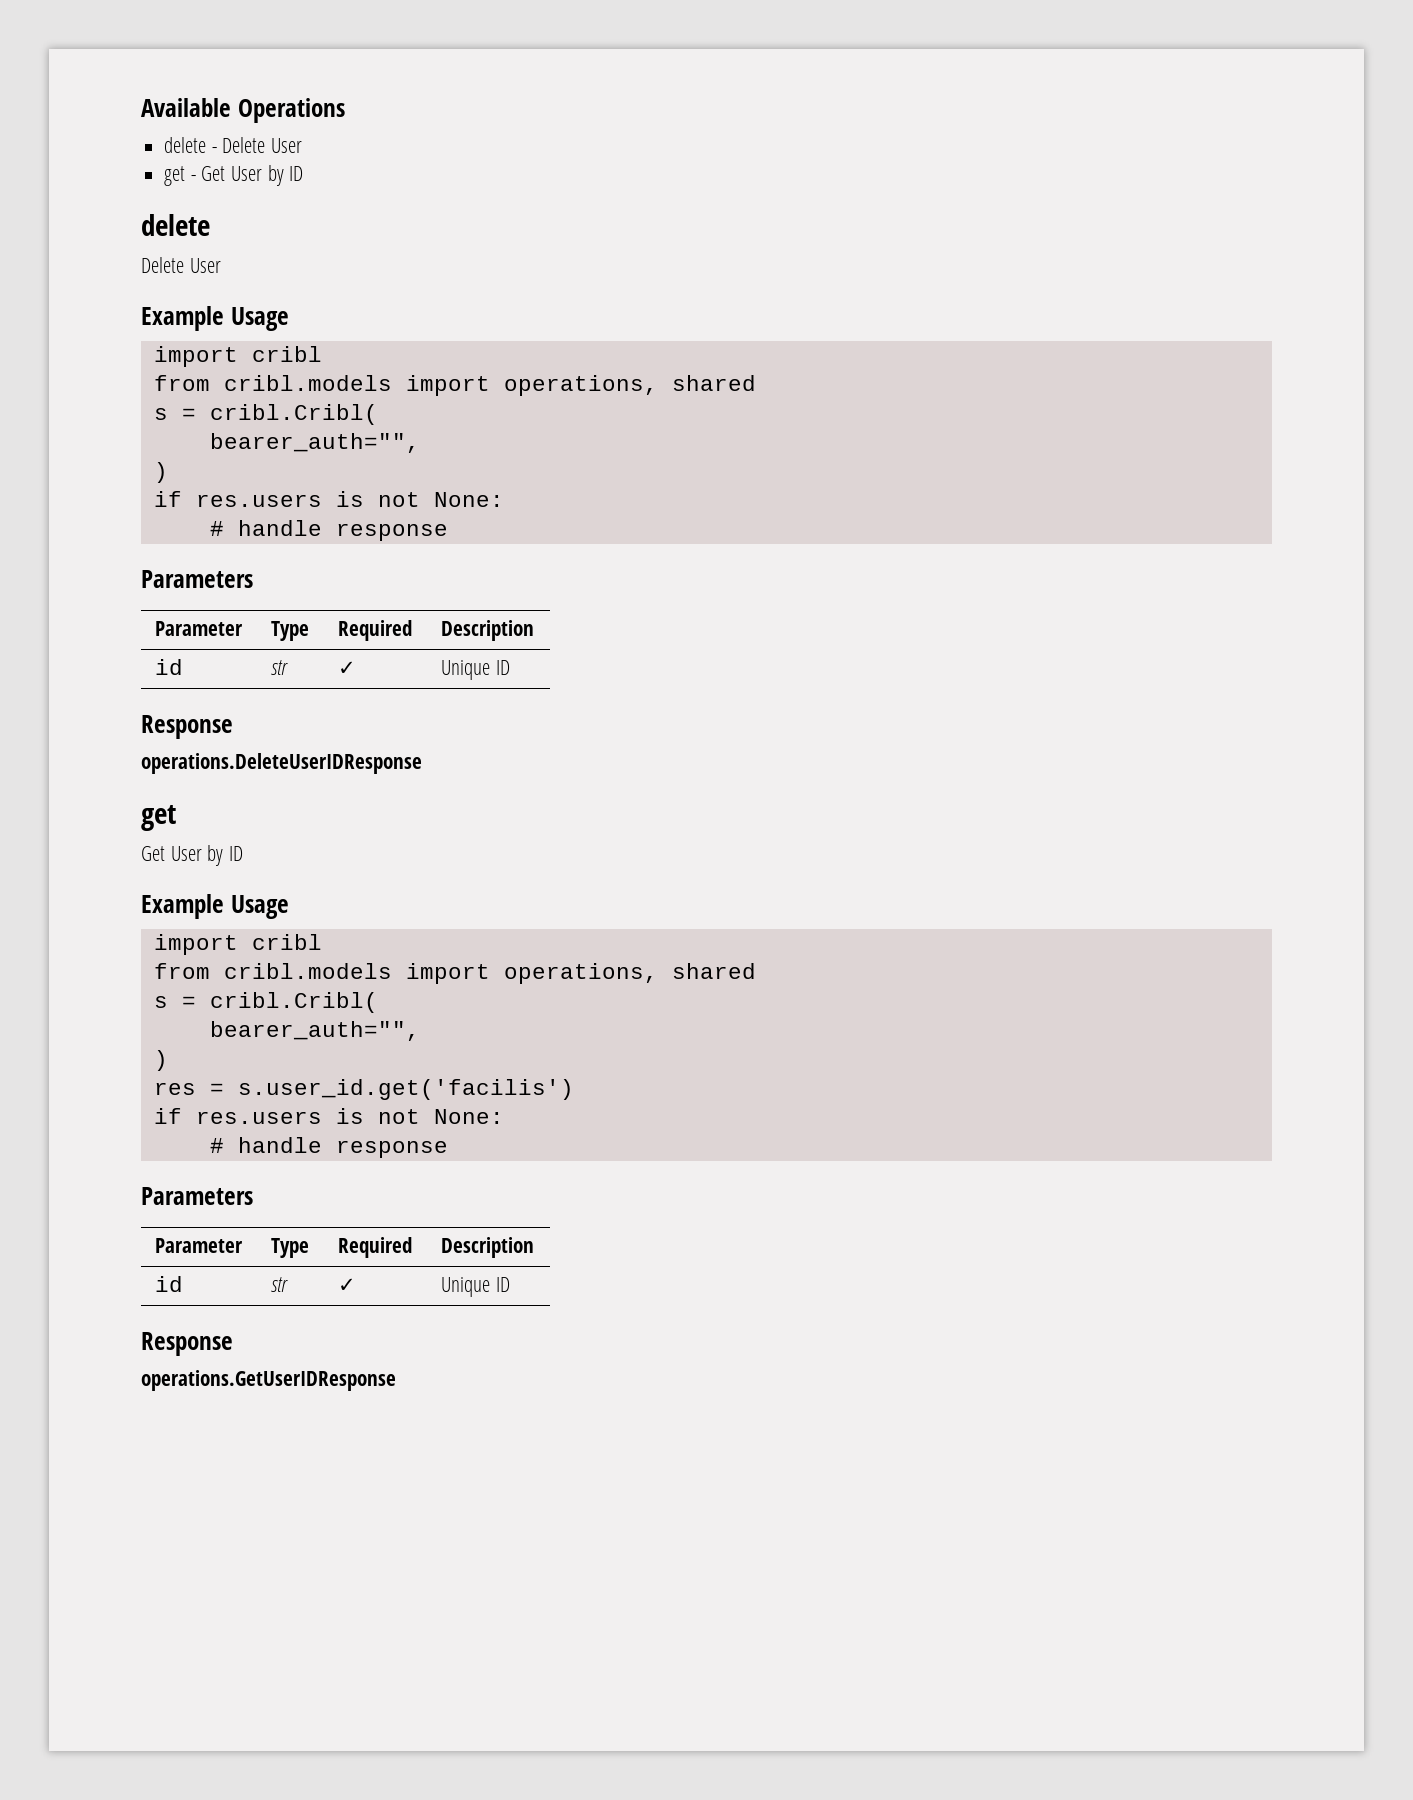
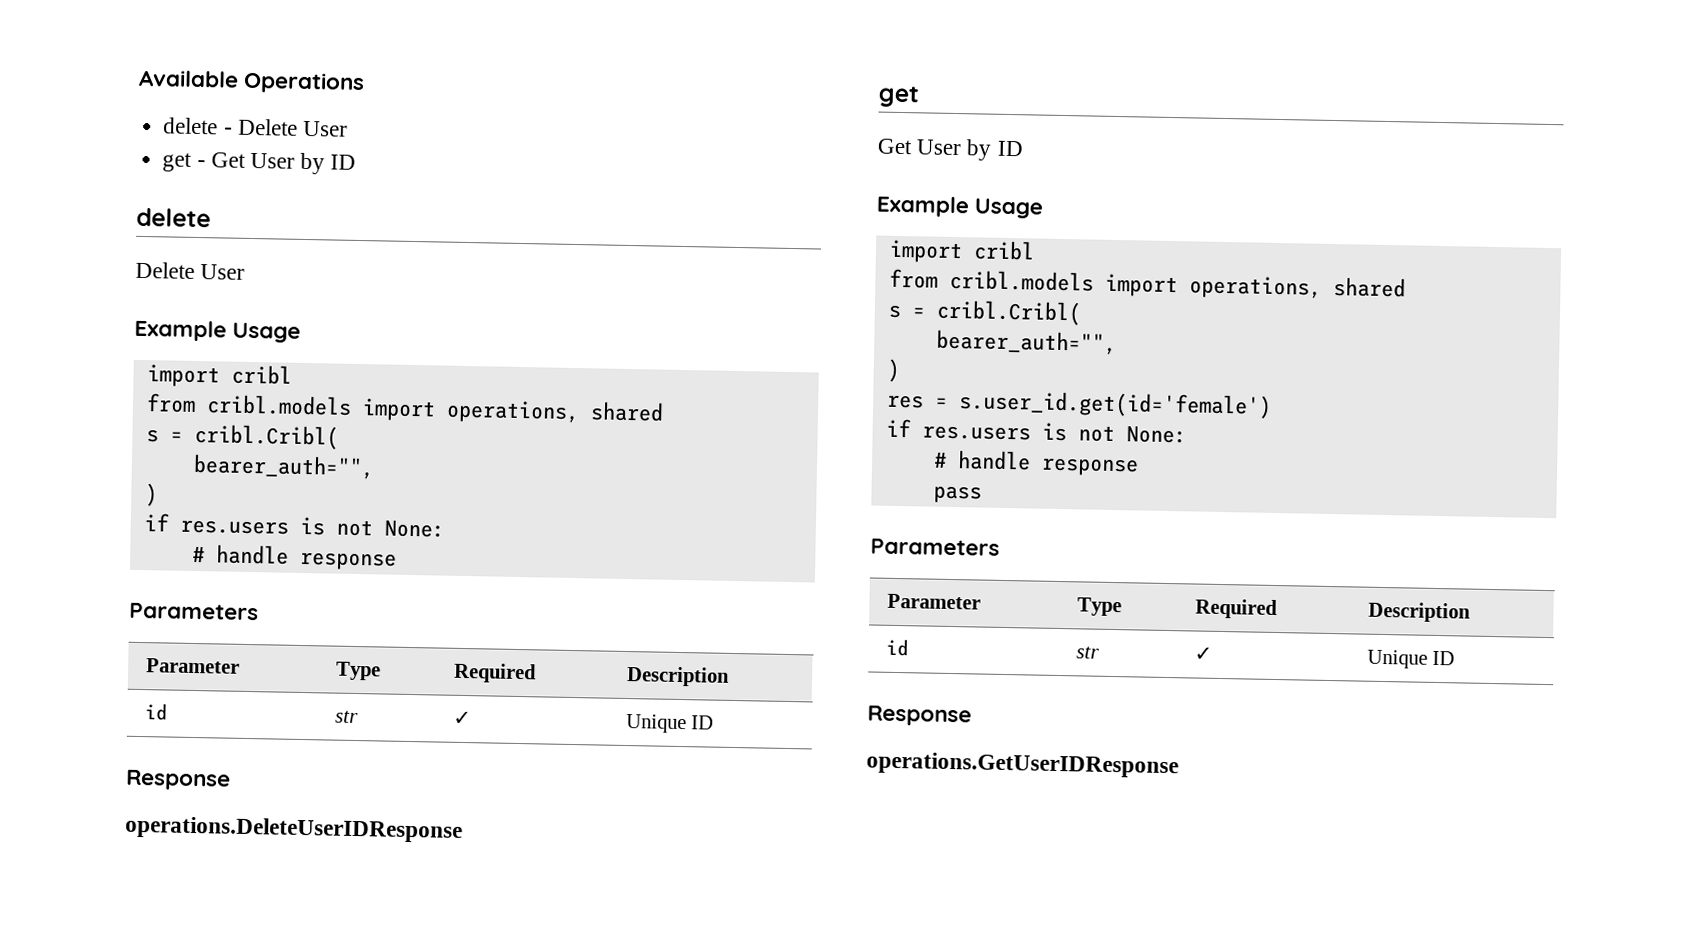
- res = s.user_id.get('facilis')
+ res = s.user_id.get(id='female')
  if res.users is not None:
  # handle response
+ pass

